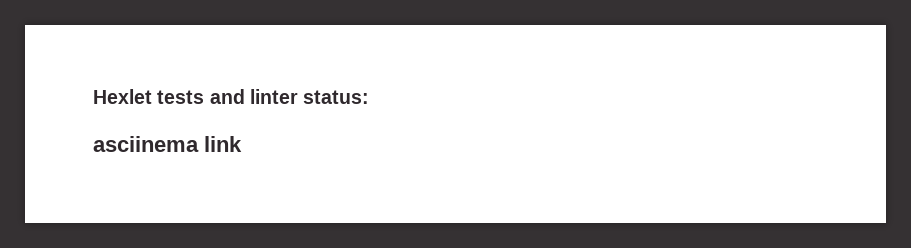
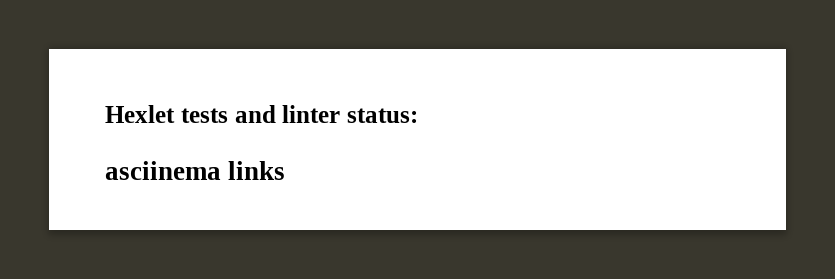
- asciinema link
+ asciinema links

